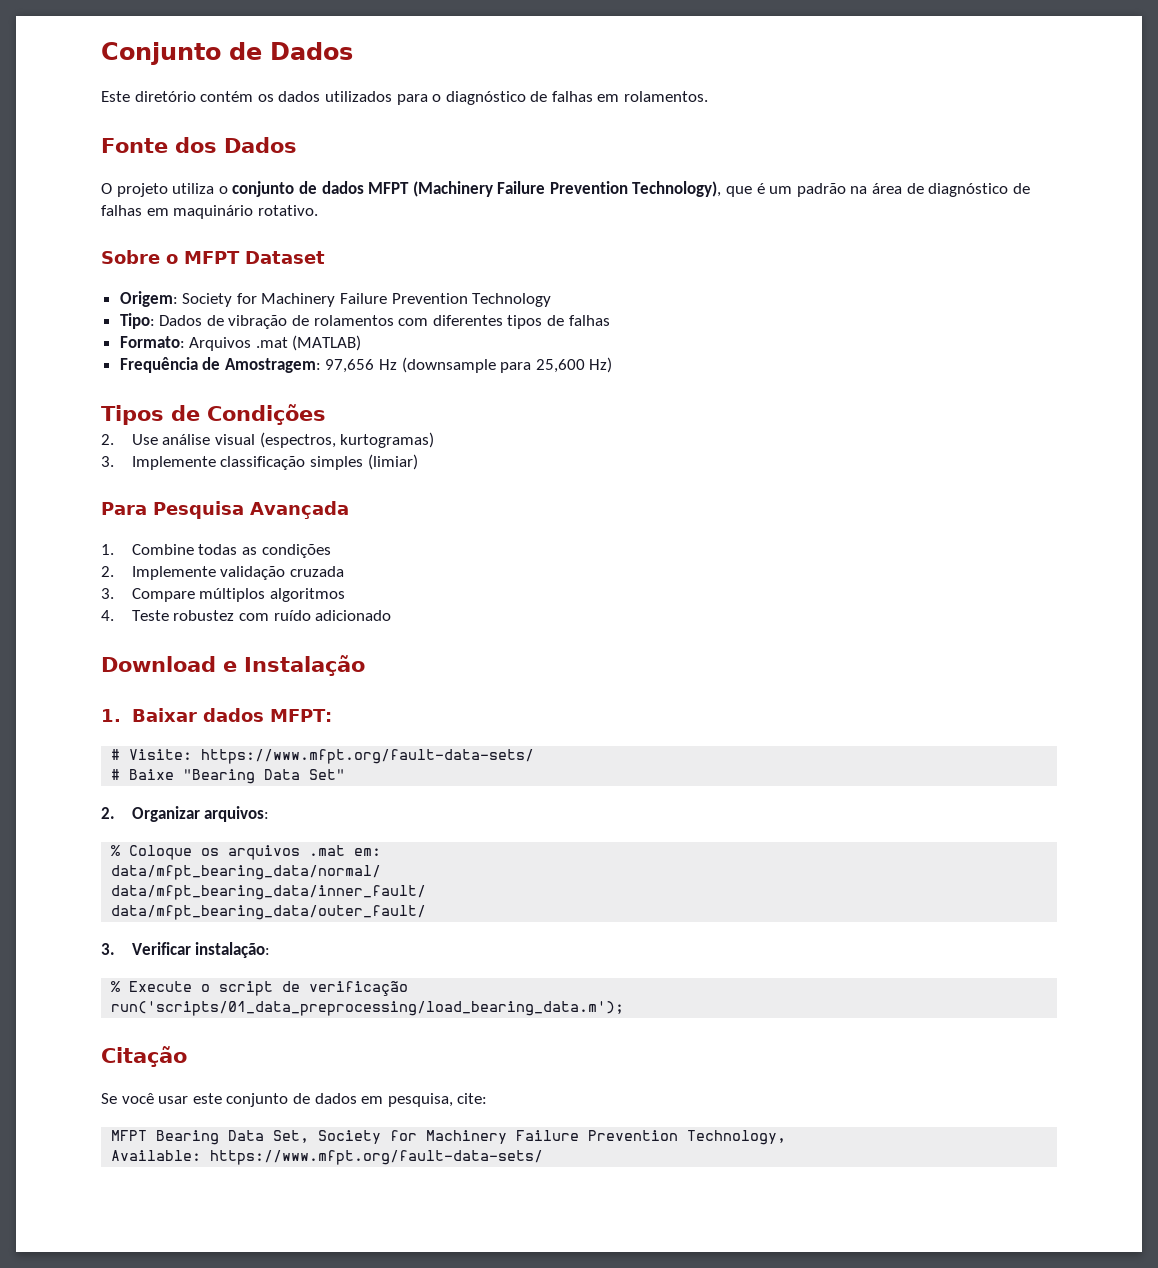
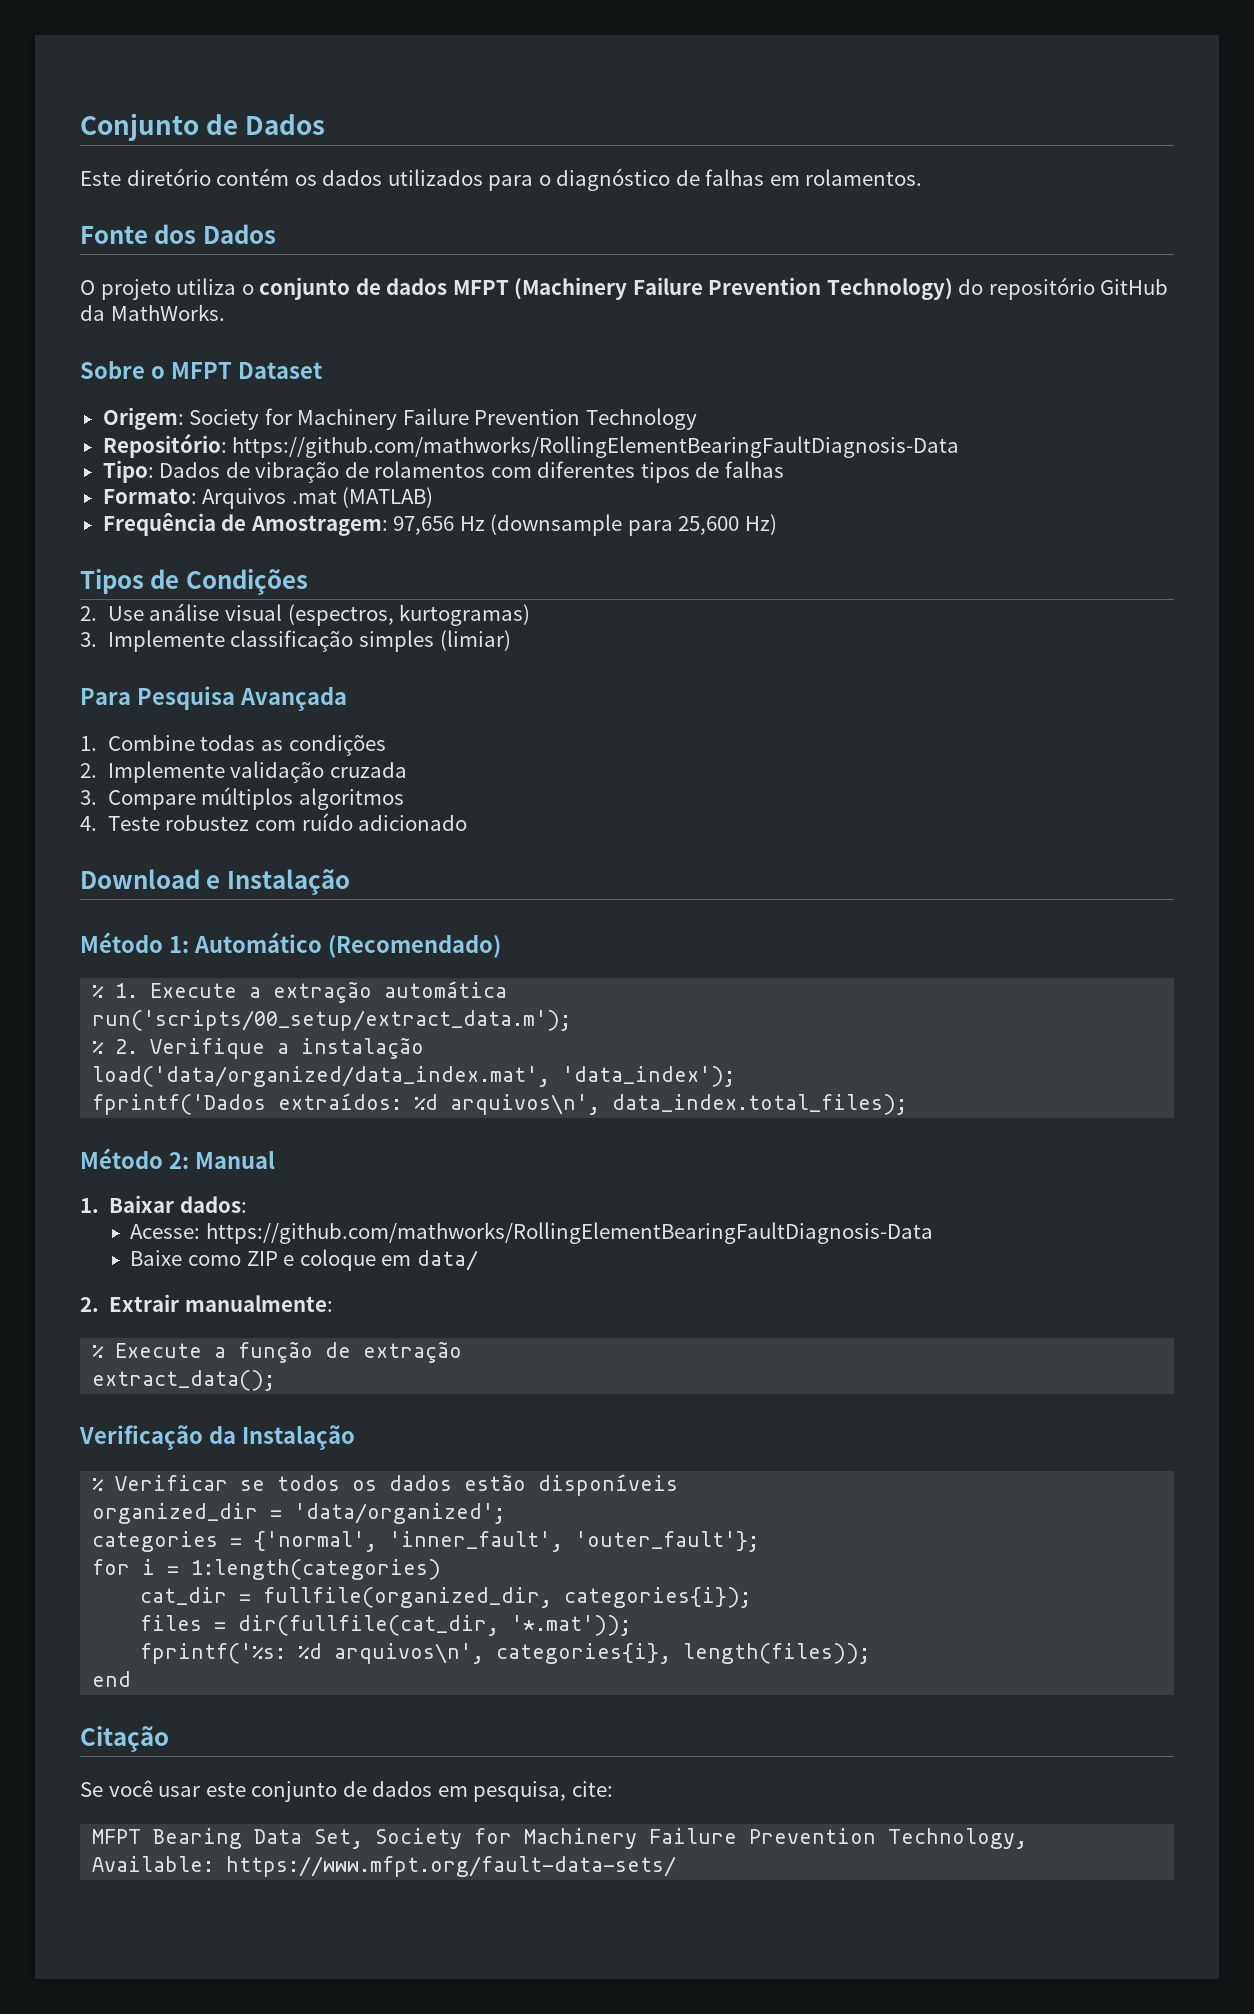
- O projeto utiliza o conjunto de dados MFPT (Machinery Failure Prevention Technology), que é um padrão na área de diagnóstico de falhas em maquinário rotativo.
+ O projeto utiliza o conjunto de dados MFPT (Machinery Failure Prevention Technology) do repositório GitHub da MathWorks.
+ Repositório: https://github.com/mathworks/RollingElementBearingFaultDiagnosis-Data
- 1. Baixar dados MFPT:
- # Visite: https://www.mfpt.org/fault-data-sets/
- # Baixe "Bearing Data Set"
- 2. Organizar arquivos:
- % Coloque os arquivos .mat em:
- data/mfpt_bearing_data/normal/
- data/mfpt_bearing_data/inner_fault/
- data/mfpt_bearing_data/outer_fault/
- 3. Verificar instalação:
- % Execute o script de verificação
- run('scripts/01_data_preprocessing/load_bearing_data.m');
+ Método 1: Automático (Recomendado)
+ % 1. Execute a extração automática
+ run('scripts/00_setup/extract_data.m');
+ % 2. Verifique a instalação
+ load('data/organized/data_index.mat', 'data_index');
+ fprintf('Dados extraídos: %d arquivos\n', data_index.total_files);
+ Método 2: Manual
+ 1. Baixar dados:
+ Acesse: https://github.com/mathworks/RollingElementBearingFaultDiagnosis-Data
+ Baixe como ZIP e coloque em data/
+ 2. Extrair manualmente:
+ % Execute a função de extração
+ extract_data();
+ Verificação da Instalação
+ % Verificar se todos os dados estão disponíveis
+ organized_dir = 'data/organized';
+ categories = {'normal', 'inner_fault', 'outer_fault'};
+ for i = 1:length(categories)
+ cat_dir = fullfile(organized_dir, categories{i});
+ files = dir(fullfile(cat_dir, '*.mat'));
+ fprintf('%s: %d arquivos\n', categories{i}, length(files));
+ end

